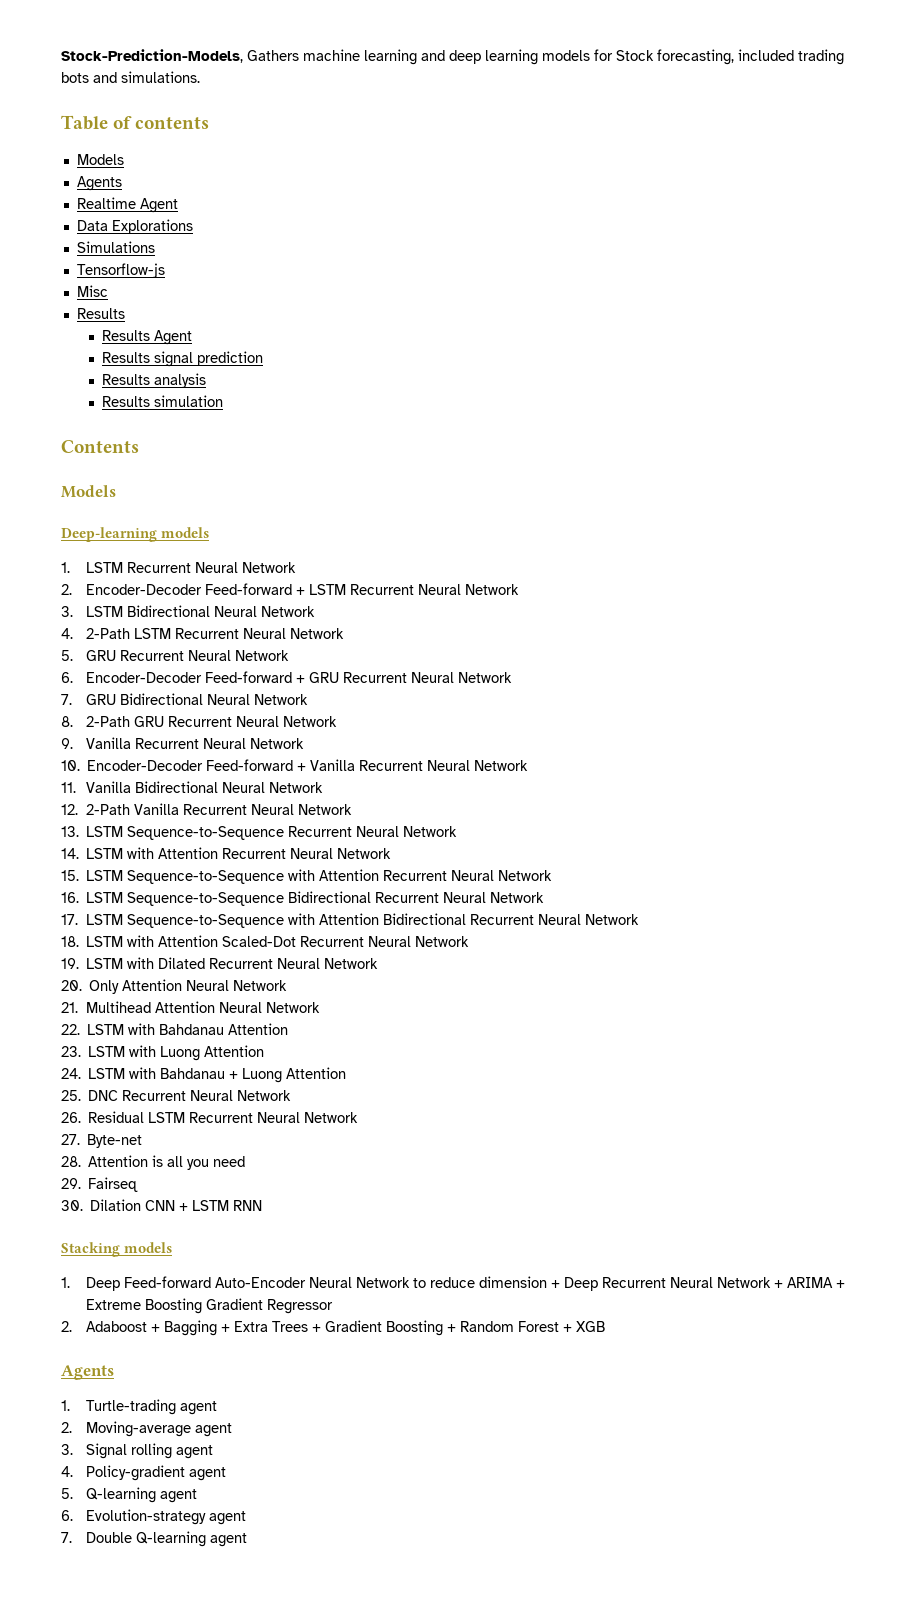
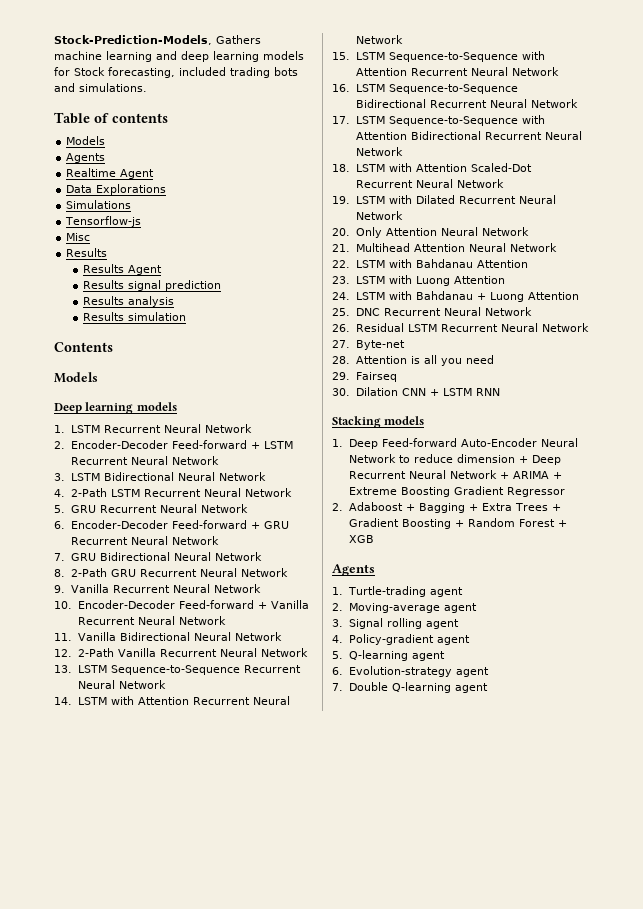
- Deep-learning models
+ Deep learning models

